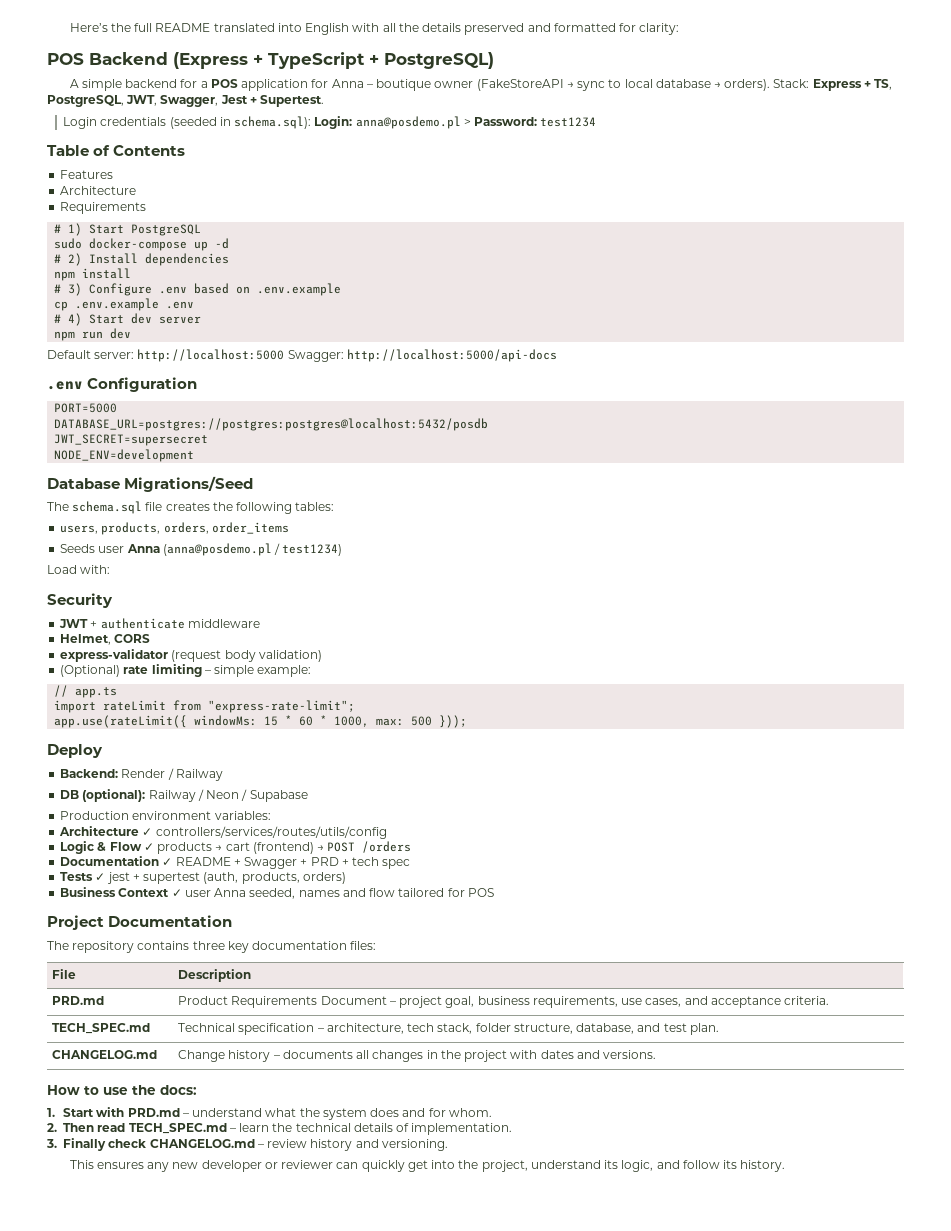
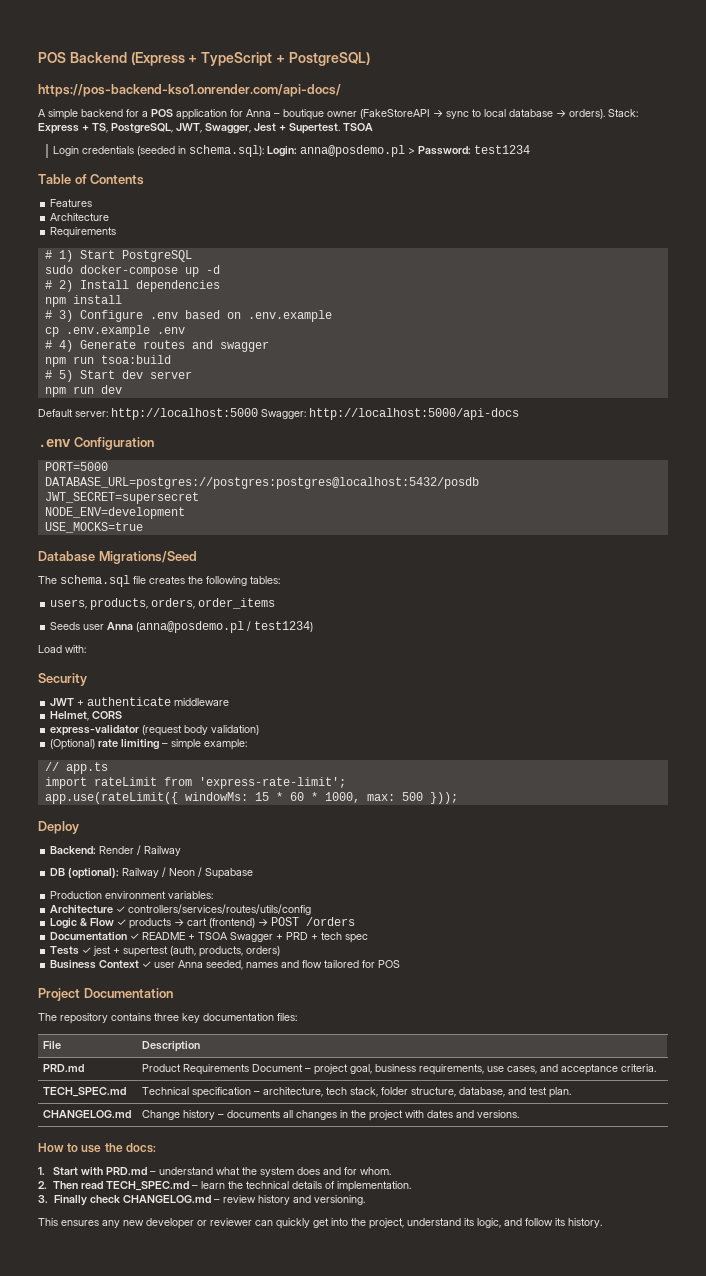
- Here’s the full README translated into English with all the details preserved and formatted for clarity:
+ https://pos-backend-kso1.onrender.com/api-docs/
- Stack: Express + TS, PostgreSQL, JWT, Swagger, Jest + Supertest.
+ Stack: Express + TS, PostgreSQL, JWT, Swagger, Jest + Supertest. TSOA
- # 4) Start dev server
+ # 4) Generate routes and swagger
+ npm run tsoa:build
+ # 5) Start dev server
+ USE_MOCKS=true
- import rateLimit from "express-rate-limit";
+ import rateLimit from 'express-rate-limit';
- Documentation ✓ README + Swagger + PRD + tech spec
+ Documentation ✓ README + TSOA Swagger + PRD + tech spec

